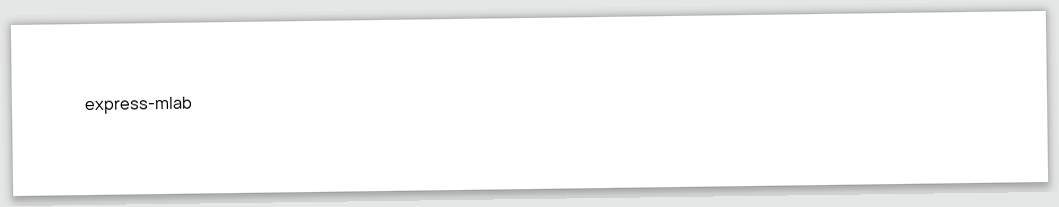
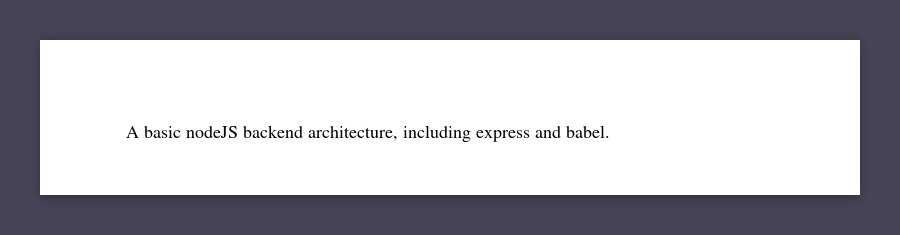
- express-mlab
+ A basic nodeJS backend architecture, including express and babel.

